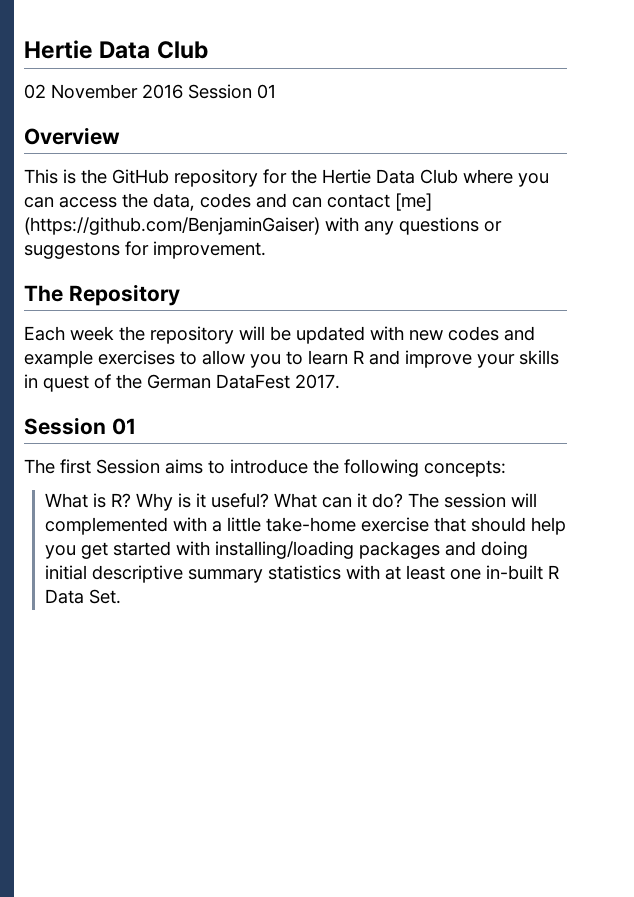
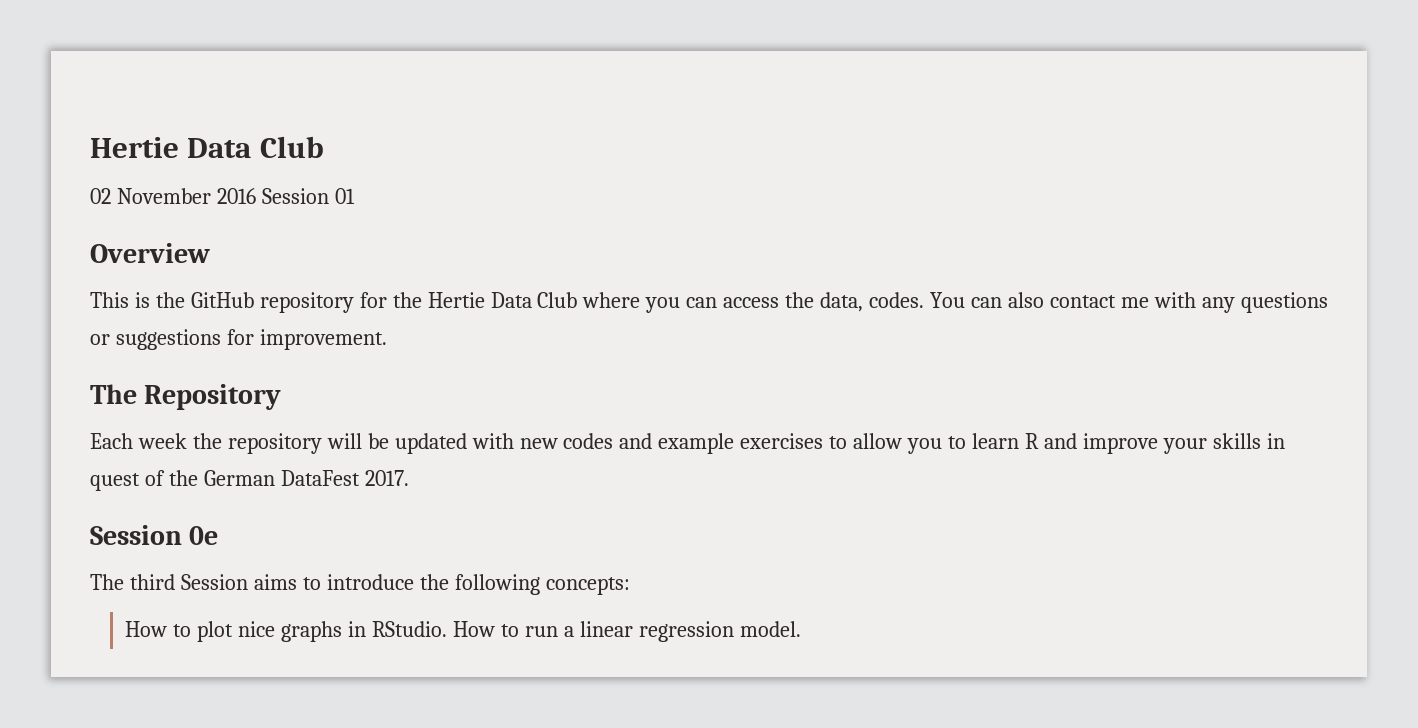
- This is the GitHub repository for the Hertie Data Club where you can access the data, codes and can contact [me] (https://github.com/BenjaminGaiser) with any questions or suggestons for improvement.
+ This is the GitHub repository for the Hertie Data Club where you can access the data, codes. You can also contact me with any questions or suggestions for improvement.
  Each week the repository will be updated with new codes and example exercises to allow you to learn R and improve your skills in quest of the German DataFest 2017.
- Session 01
- The first Session aims to introduce the following concepts:
+ Session 0e
+ The third Session aims to introduce the following concepts:
- What is R? Why is it useful? What can it do? The session will complemented with a little take-home exercise that should help you get started with installing/loading packages and doing initial descriptive summary statistics with at least one in-built R Data Set.
+ How to plot nice graphs in RStudio. How to run a linear regression model.

